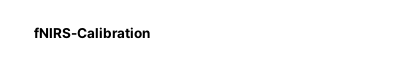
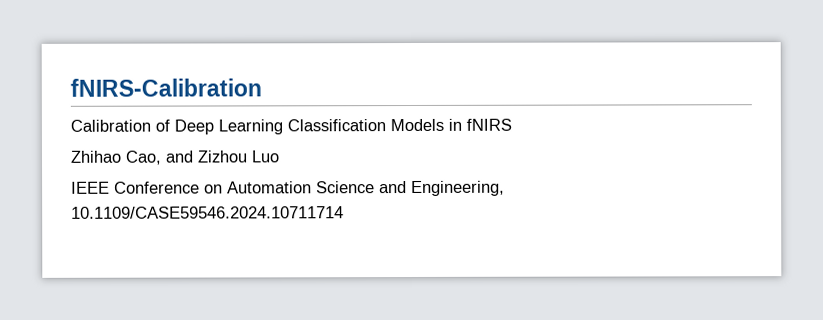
+ Calibration of Deep Learning Classification Models in fNIRS
+ Zhihao Cao, and Zizhou Luo
+ IEEE Conference on Automation Science and Engineering, 10.1109/CASE59546.2024.10711714

